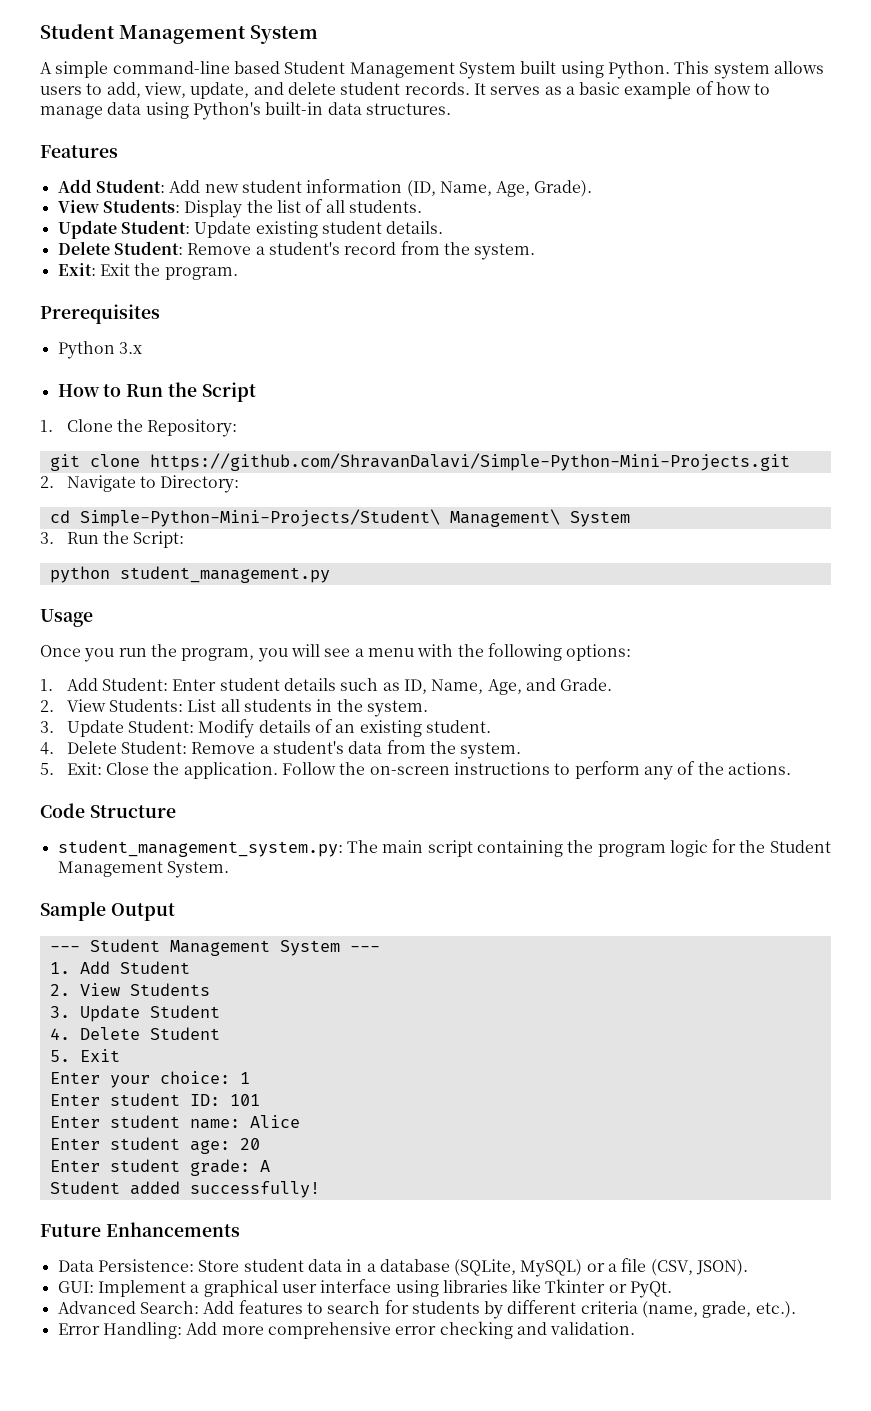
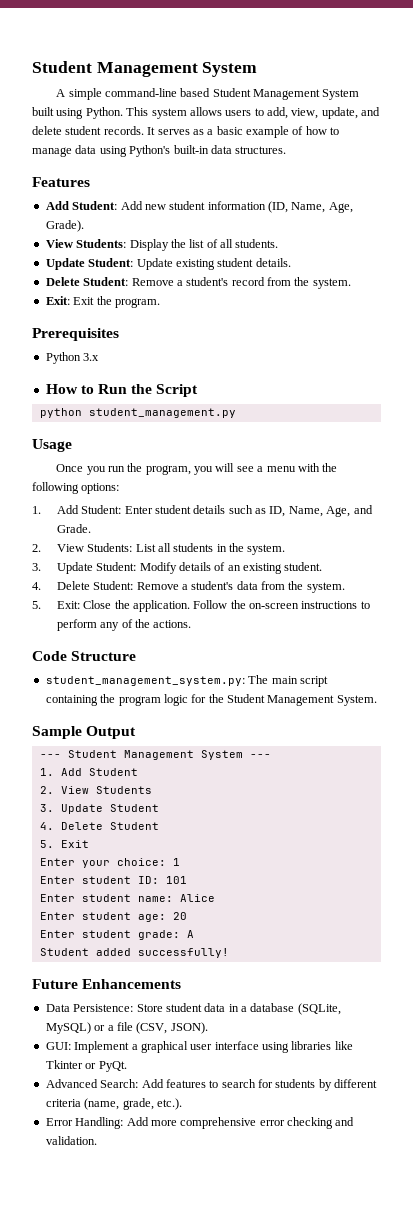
- 1. Clone the Repository:
- git clone https://github.com/ShravanDalavi/Simple-Python-Mini-Projects.git
- 2. Navigate to Directory:
- cd Simple-Python-Mini-Projects/Student\ Management\ System
- 3. Run the Script:

